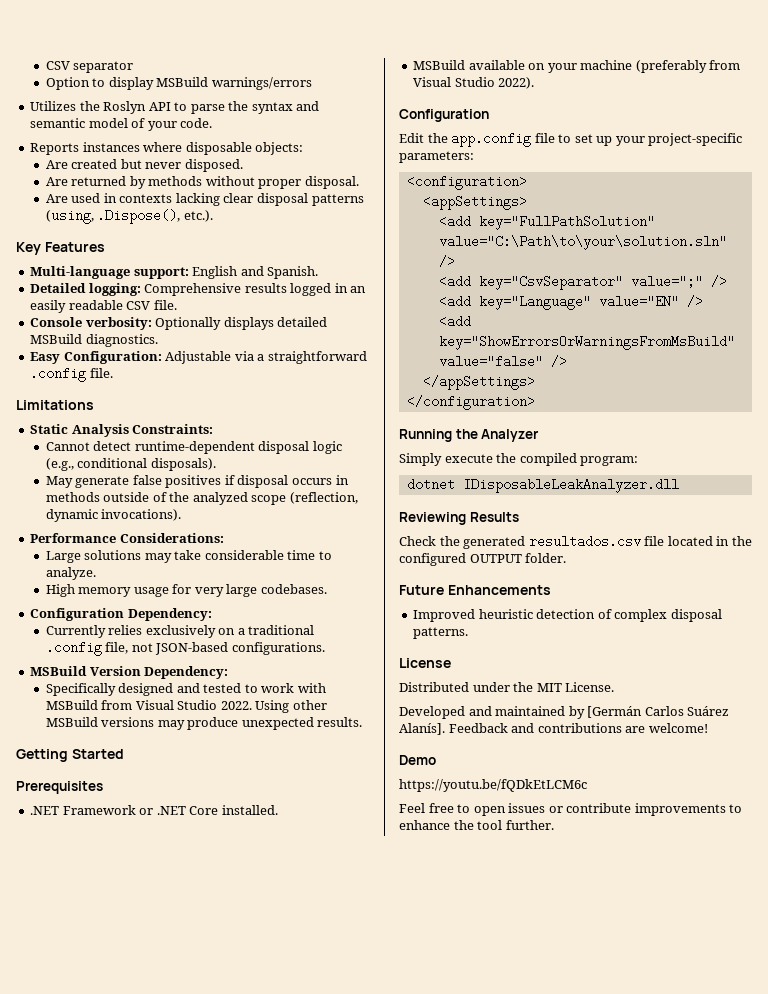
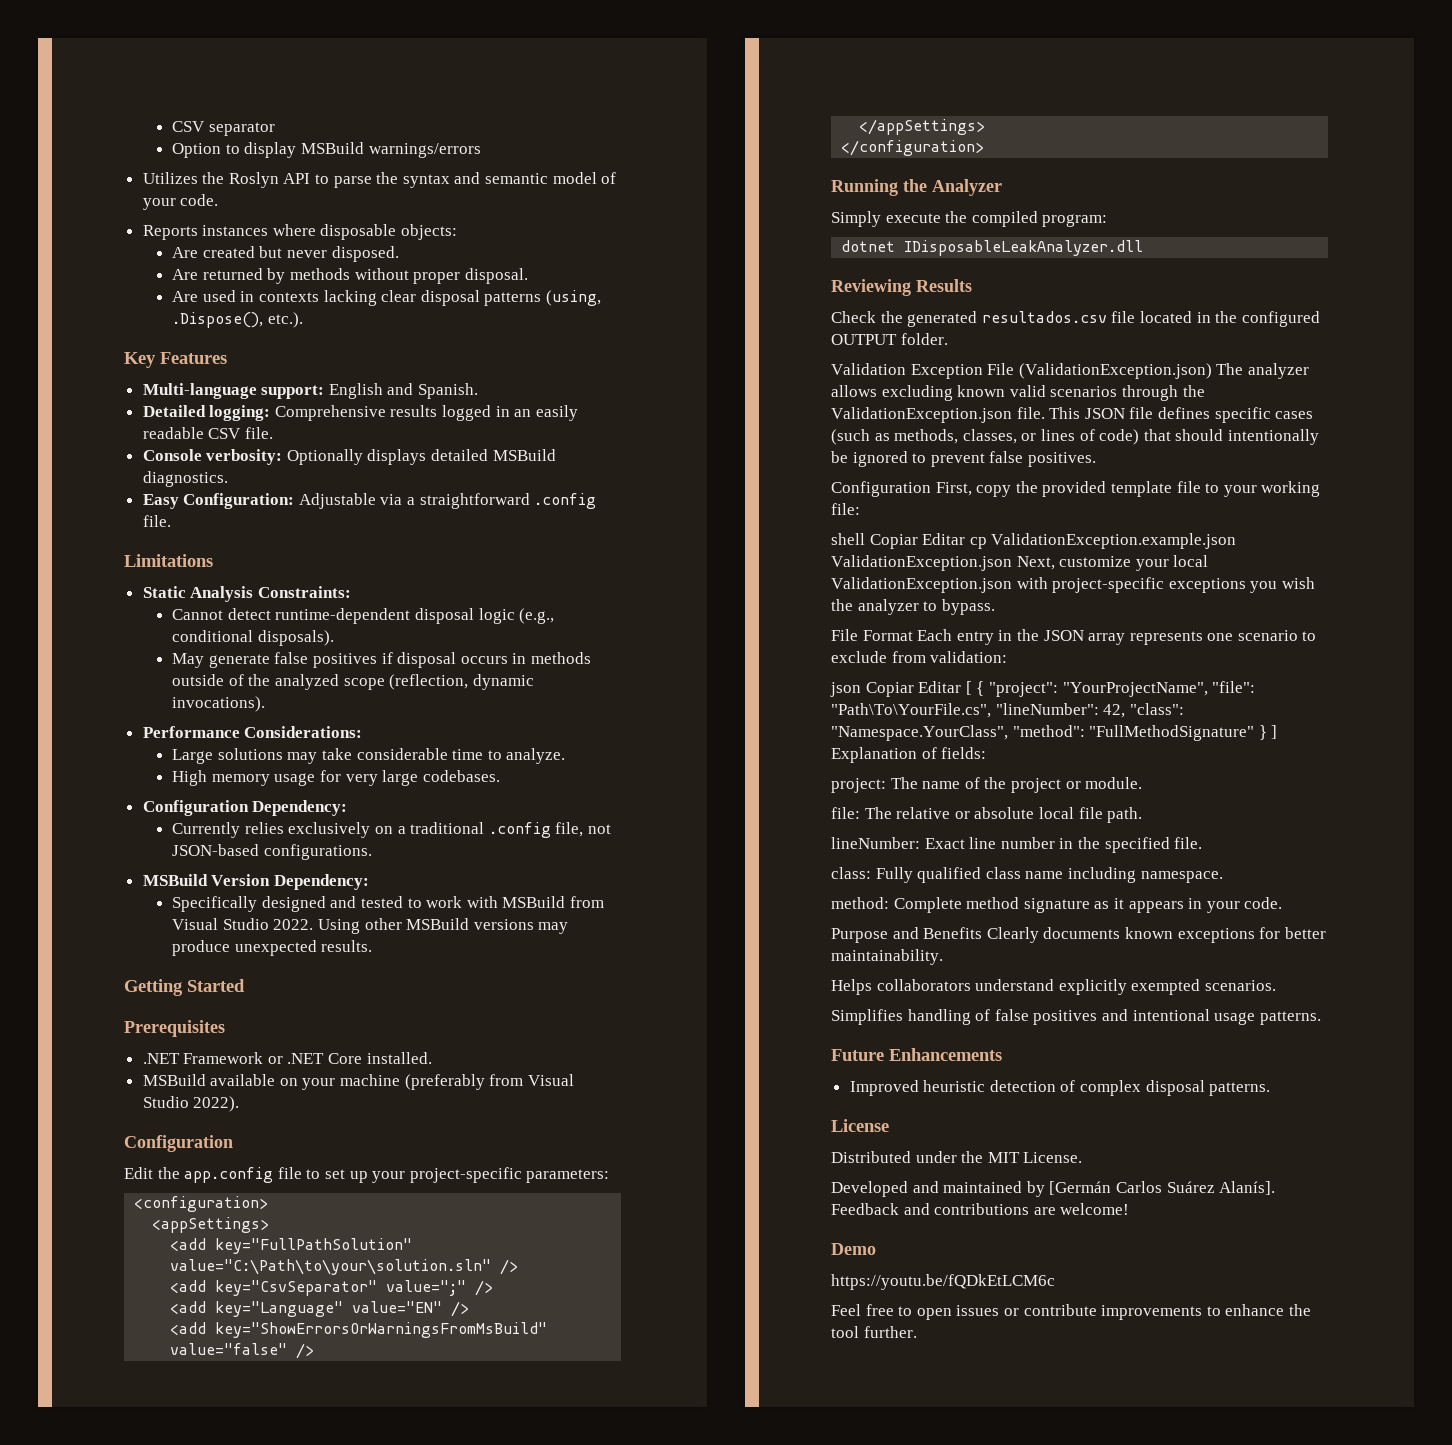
+ Validation Exception File (ValidationException.json) The analyzer allows excluding known valid scenarios through the ValidationException.json file. This JSON file defines specific cases (such as methods, classes, or lines of code) that should intentionally be ignored to prevent false positives.
+ Configuration First, copy the provided template file to your working file:
+ shell Copiar Editar cp ValidationException.example.json ValidationException.json Next, customize your local ValidationException.json with project-specific exceptions you wish the analyzer to bypass.
+ File Format Each entry in the JSON array represents one scenario to exclude from validation:
+ json Copiar Editar [ { "project": "YourProjectName", "file": "Path\To\YourFile.cs", "lineNumber": 42, "class": "Namespace.YourClass", "method": "FullMethodSignature" } ] Explanation of fields:
+ project: The name of the project or module.
+ file: The relative or absolute local file path.
+ lineNumber: Exact line number in the specified file.
+ class: Fully qualified class name including namespace.
+ method: Complete method signature as it appears in your code.
+ Purpose and Benefits Clearly documents known exceptions for better maintainability.
+ Helps collaborators understand explicitly exempted scenarios.
+ Simplifies handling of false positives and intentional usage patterns.

